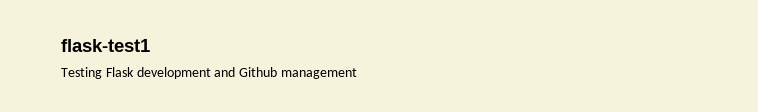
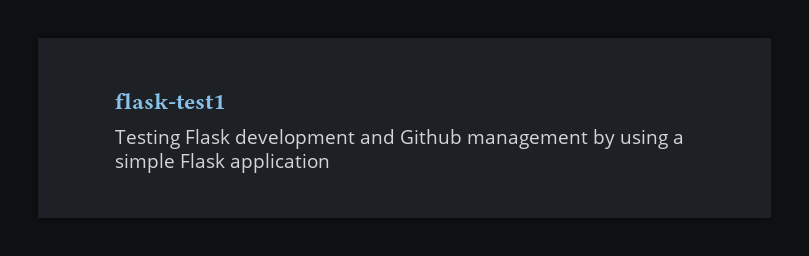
- Testing Flask development and Github management
+ Testing Flask development and Github management by using a simple Flask application

